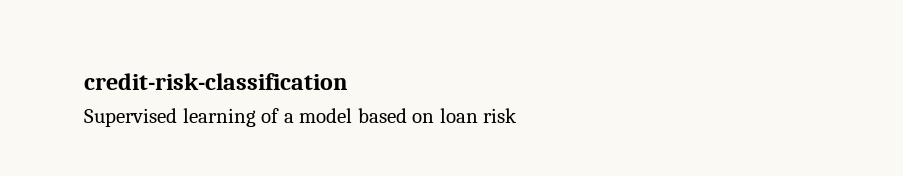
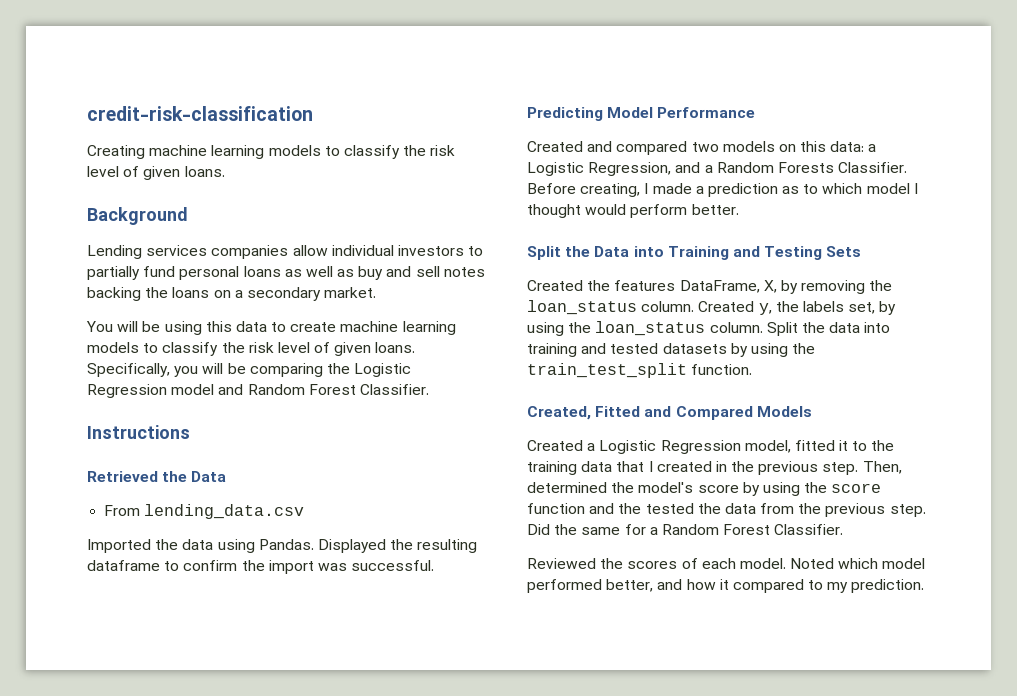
- Supervised learning of a model based on loan risk
+ Creating machine learning models to classify the risk level of given loans.
+ Background
+ Lending services companies allow individual investors to partially fund personal loans as well as buy and sell notes backing the loans on a secondary market.
+ You will be using this data to create machine learning models to classify the risk level of given loans. Specifically, you will be comparing the Logistic Regression model and Random Forest Classifier.
+ Instructions
+ Retrieved the Data
+ From lending_data.csv
+ Imported the data using Pandas. Displayed the resulting dataframe to confirm the import was successful.
+ Predicting Model Performance
+ Created and compared two models on this data: a Logistic Regression, and a Random Forests Classifier. Before creating, I made a prediction as to which model I thought would perform better.
+ Split the Data into Training and Testing Sets
+ Created the features DataFrame, X, by removing the loan_status column. Created y, the labels set, by using the loan_status column. Split the data into training and tested datasets by using the train_test_split function.
+ Created, Fitted and Compared Models
+ Created a Logistic Regression model, fitted it to the training data that I created in the previous step. Then, determined the model's score by using the score function and the tested the data from the previous step. Did the same for a Random Forest Classifier.
+ Reviewed the scores of each model. Noted which model performed better, and how it compared to my prediction.

